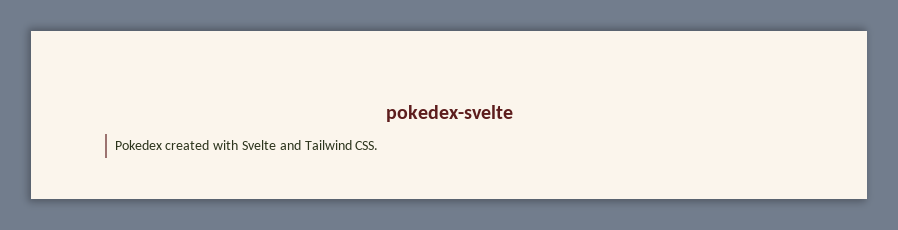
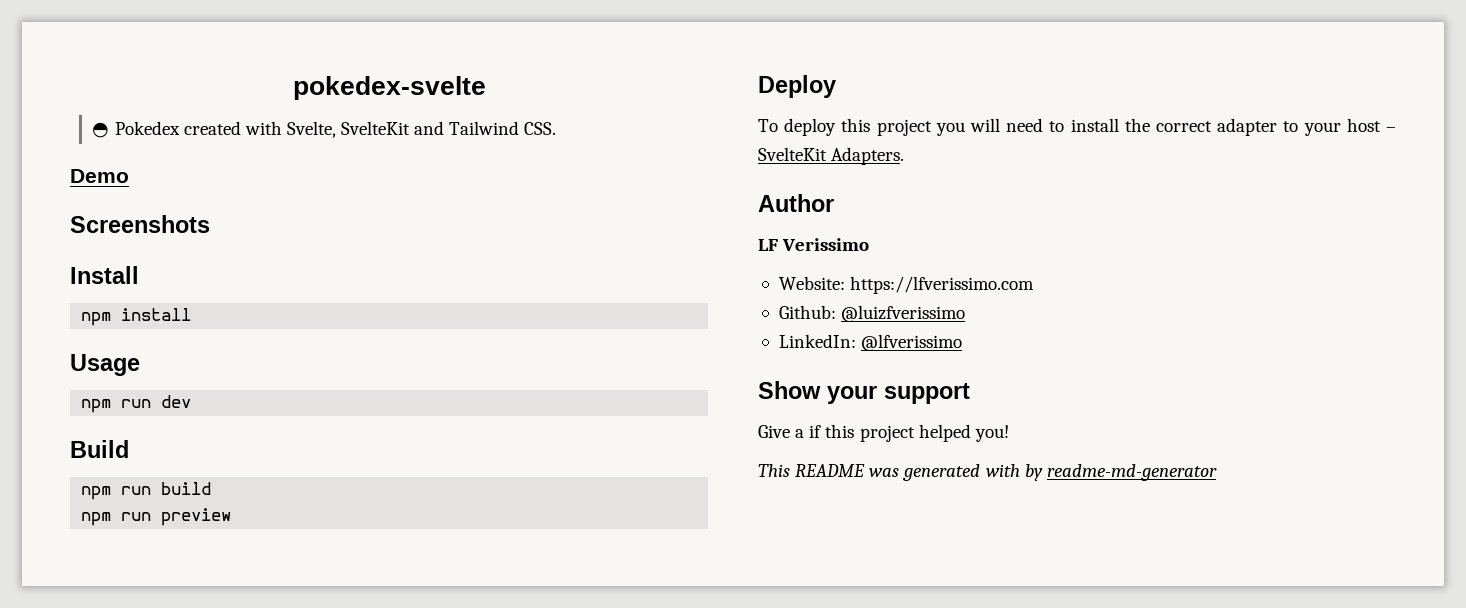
- Pokedex created with Svelte and Tailwind CSS.
+ ◓ Pokedex created with Svelte, SvelteKit and Tailwind CSS.
+ Demo
+ Screenshots
+ Install
+ npm install
+ Usage
+ npm run dev
+ Build
+ npm run build
+ npm run preview
+ Deploy
+ To deploy this project you will need to install the correct adapter to your host – SvelteKit Adapters.
+ Author
+ LF Verissimo
+ Website: https://lfverissimo.com
+ Github: @luizfverissimo
+ LinkedIn: @lfverissimo
+ Show your support
+ Give a if this project helped you!
+ This README was generated with by readme-md-generator

